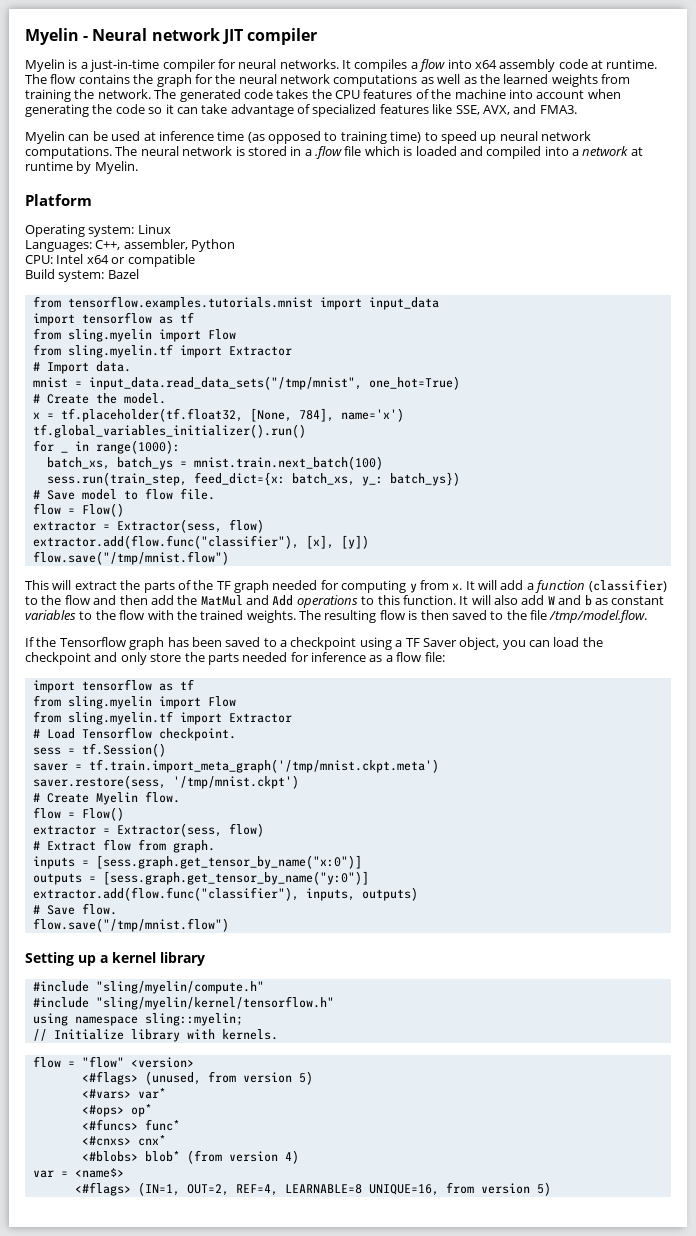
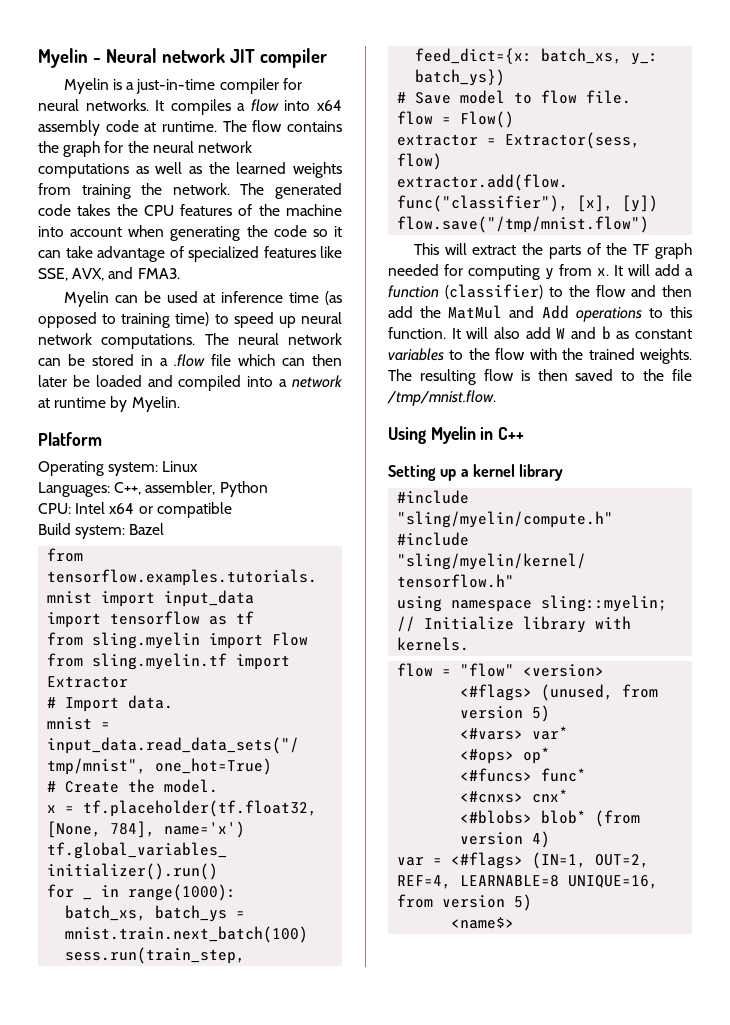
- The neural network is stored in a .flow file which is loaded and compiled into a network at runtime by Myelin.
+ The neural network can be stored in a .flow file which can then later be loaded and compiled into a network at runtime by Myelin.
- The resulting flow is then saved to the file /tmp/model.flow.
- If the Tensorflow graph has been saved to a checkpoint using a TF Saver object, you can load the checkpoint and only store the parts needed for inference as a flow file:
- import tensorflow as tf
- from sling.myelin import Flow
- from sling.myelin.tf import Extractor
- # Load Tensorflow checkpoint.
- sess = tf.Session()
- saver = tf.train.import_meta_graph('/tmp/mnist.ckpt.meta')
- saver.restore(sess, '/tmp/mnist.ckpt')
- # Create Myelin flow.
- flow = Flow()
- extractor = Extractor(sess, flow)
- # Extract flow from graph.
- inputs = [sess.graph.get_tensor_by_name("x:0")]
- outputs = [sess.graph.get_tensor_by_name("y:0")]
- extractor.add(flow.func("classifier"), inputs, outputs)
- # Save flow.
- flow.save("/tmp/mnist.flow")
+ The resulting flow is then saved to the file /tmp/mnist.flow.
+ Using Myelin in C++
- var = <name$>
- <#flags> (IN=1, OUT=2, REF=4, LEARNABLE=8 UNIQUE=16, from version 5)
+ var = <#flags> (IN=1, OUT=2, REF=4, LEARNABLE=8 UNIQUE=16, from version 5)
+ <name$>

